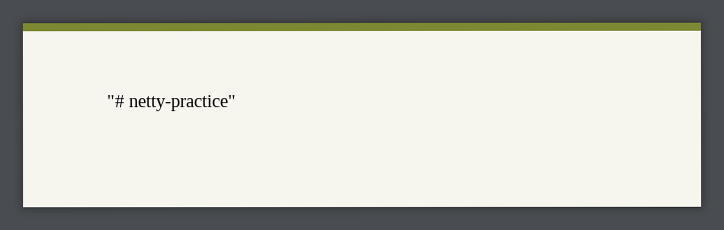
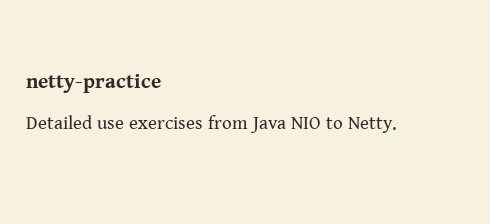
- "# netty-practice"
+ netty-practice
+ Detailed use exercises from Java NIO to Netty.

